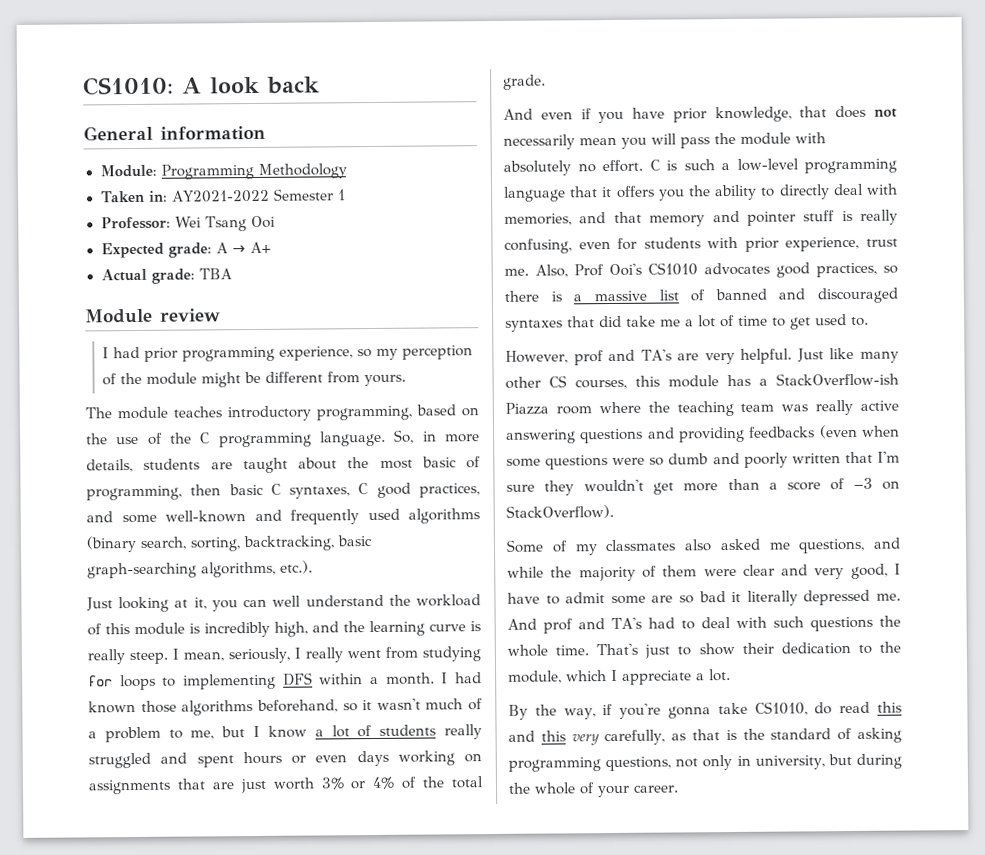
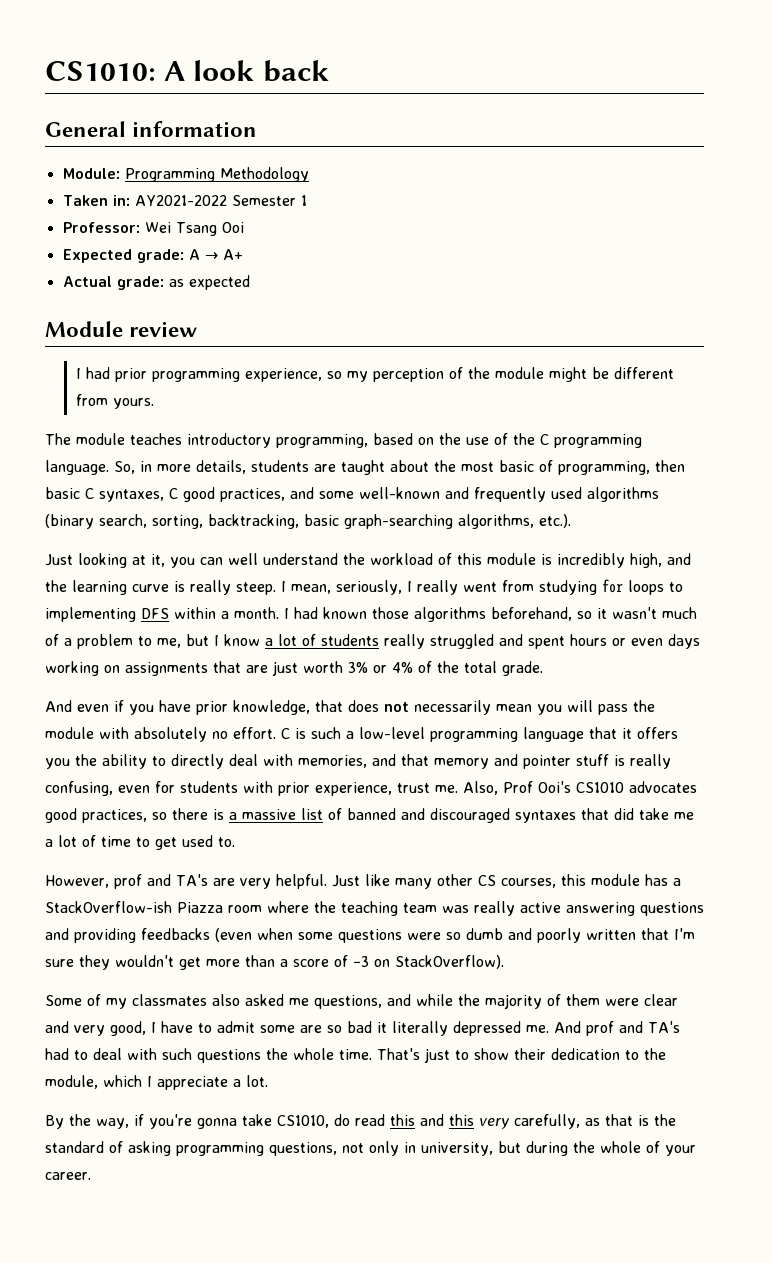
- Actual grade: TBA
+ Actual grade: as expected

